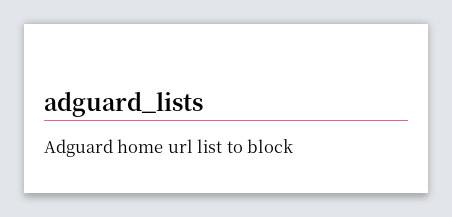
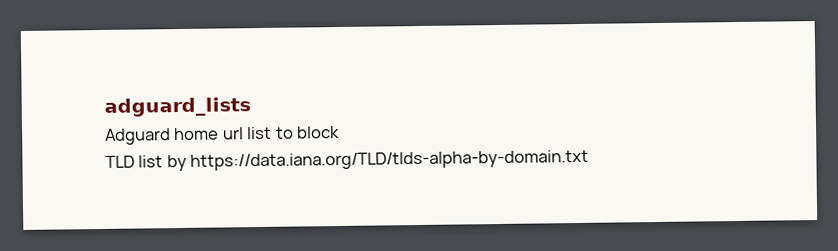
+ TLD list by https://data.iana.org/TLD/tlds-alpha-by-domain.txt

